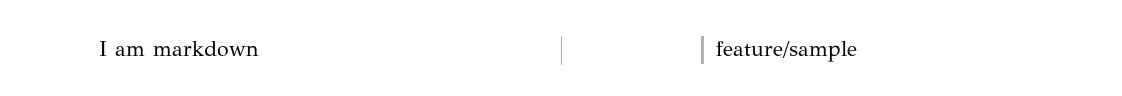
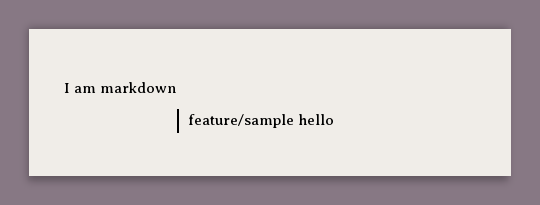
- feature/sample
+ feature/sample hello

